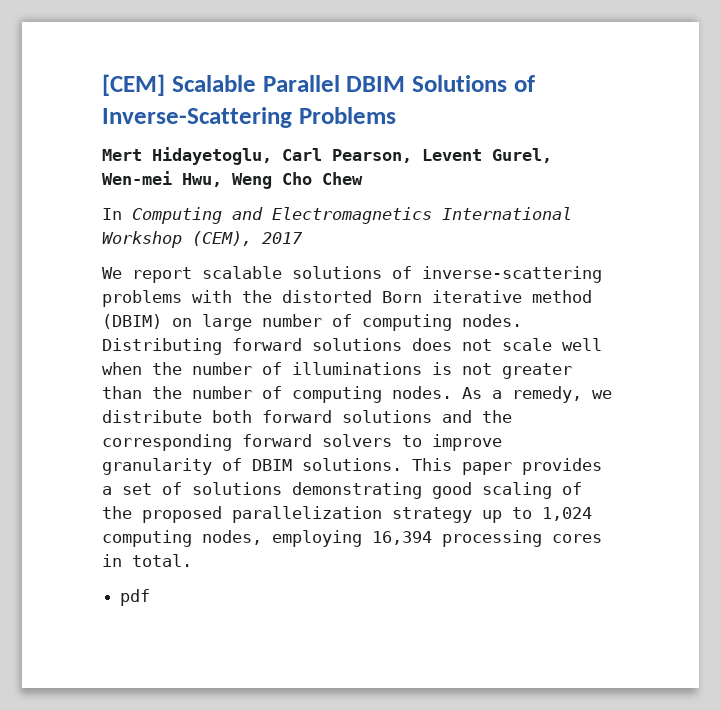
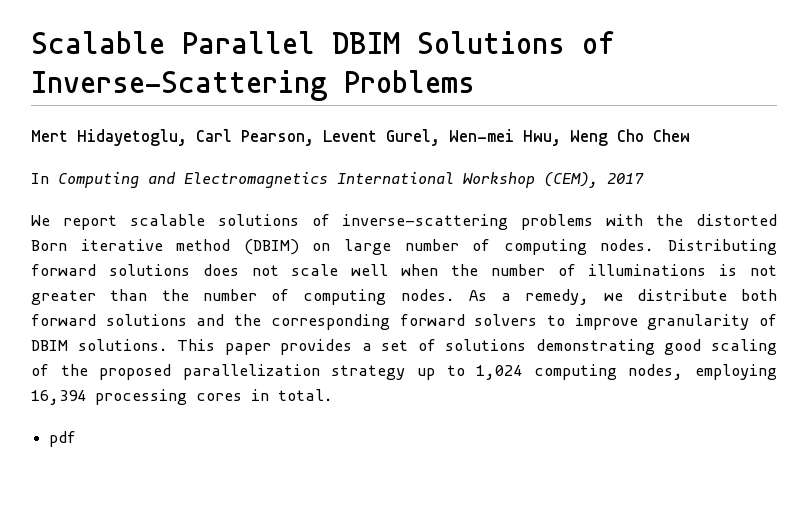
- [CEM] Scalable Parallel DBIM Solutions of Inverse-Scattering Problems
+ Scalable Parallel DBIM Solutions of Inverse-Scattering Problems

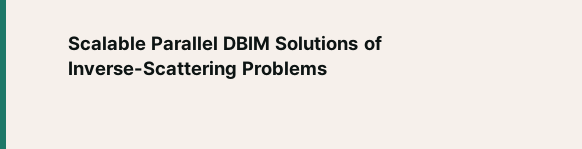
- Mert Hidayetoglu, Carl Pearson, Levent Gurel, Wen-mei Hwu, Weng Cho Chew
- In Computing and Electromagnetics International Workshop (CEM), 2017
- We report scalable solutions of inverse-scattering problems with the distorted Born iterative method (DBIM) on large number of computing nodes. Distributing forward solutions does not scale well when the number of illuminations is not greater than the number of computing nodes. As a remedy, we distribute both forward solutions and the corresponding forward solvers to improve granularity of DBIM solutions. This paper provides a set of solutions demonstrating good scaling of the proposed parallelization strategy up to 1,024 computing nodes, employing 16,394 processing cores in total.
- pdf

